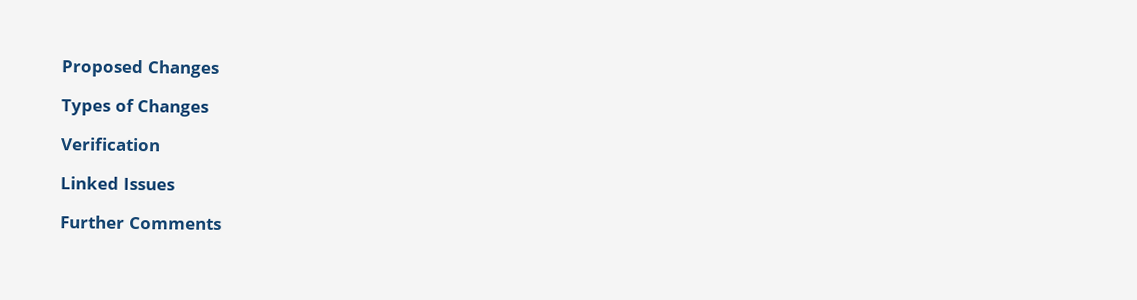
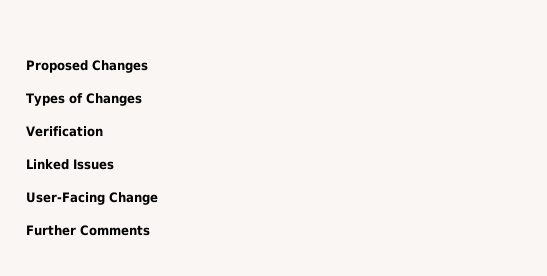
+ User-Facing Change

